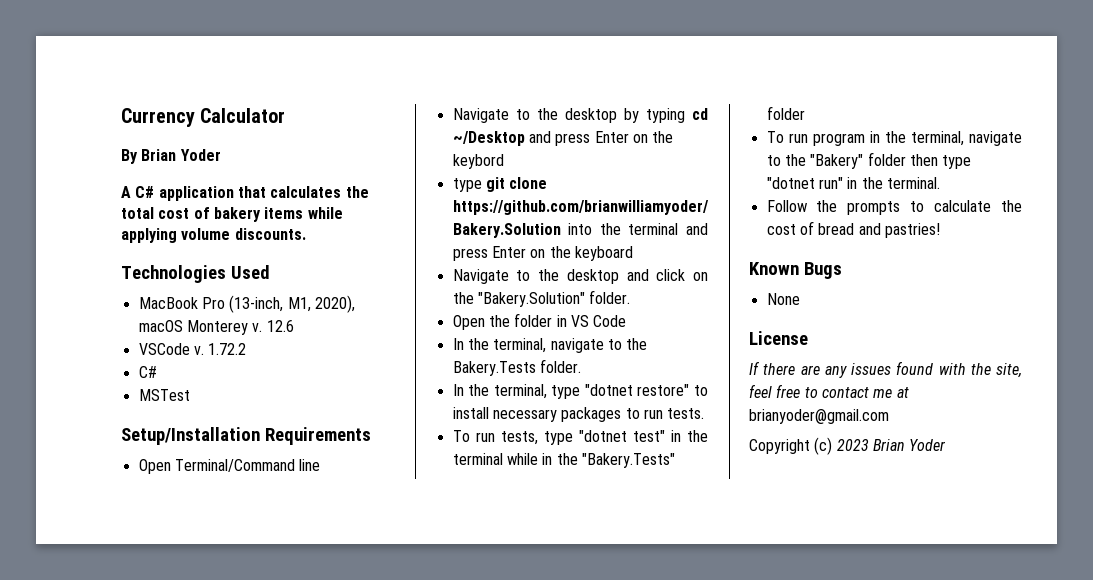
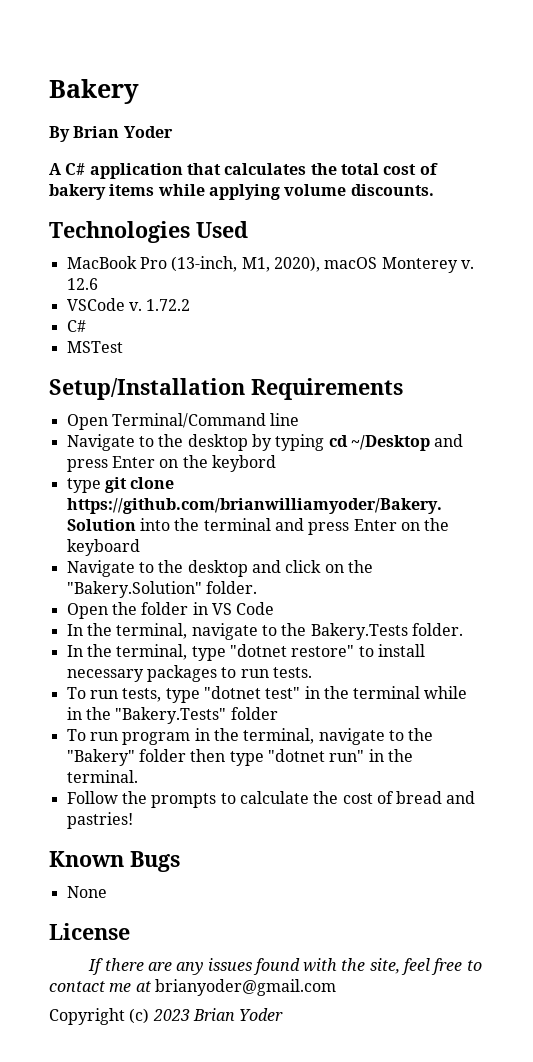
- Currency Calculator
+ Bakery

